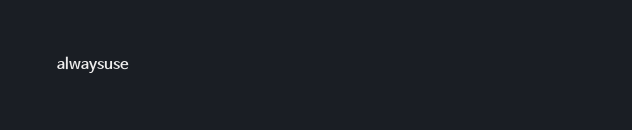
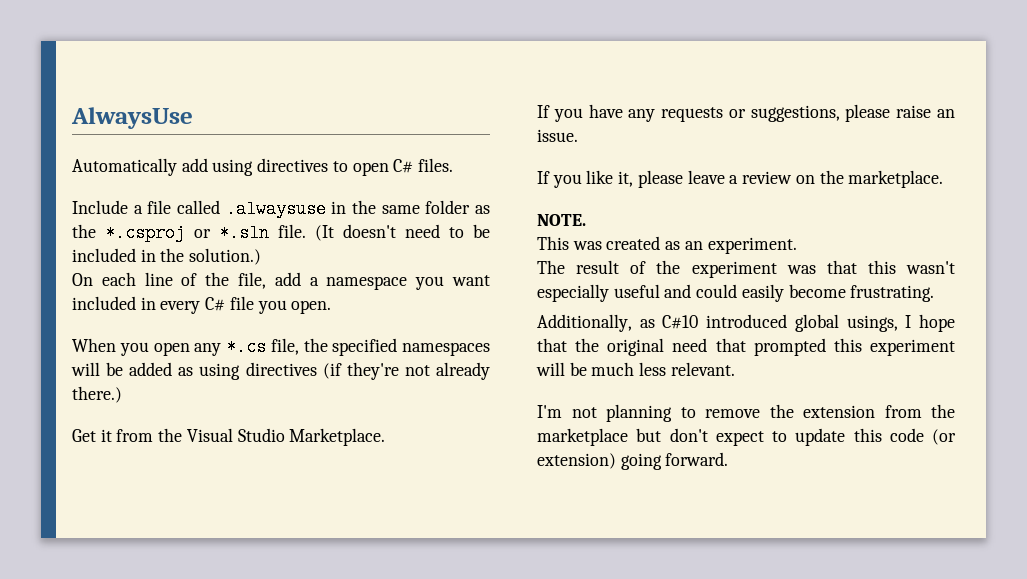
- alwaysuse
+ AlwaysUse
+ Automatically add using directives to open C# files.
+ Include a file called .alwaysuse in the same folder as the *.csproj or *.sln file. (It doesn't need to be included in the solution.)
+ On each line of the file, add a namespace you want included in every C# file you open.
+ When you open any *.cs file, the specified namespaces will be added as using directives (if they're not already there.)
+ Get it from the Visual Studio Marketplace.
+ If you have any requests or suggestions, please raise an issue.
+ If you like it, please leave a review on the marketplace.
+ NOTE.
+ This was created as an experiment.
+ The result of the experiment was that this wasn't especially useful and could easily become frustrating.
+ Additionally, as C#10 introduced global usings, I hope that the original need that prompted this experiment will be much less relevant.
+ I'm not planning to remove the extension from the marketplace but don't expect to update this code (or extension) going forward.

